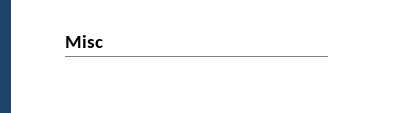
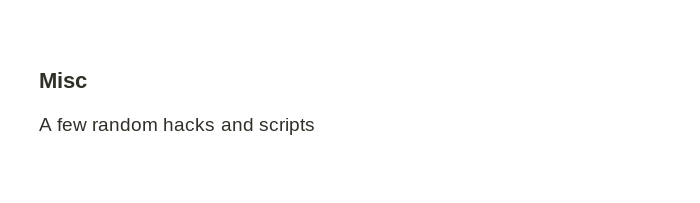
+ A few random hacks and scripts

